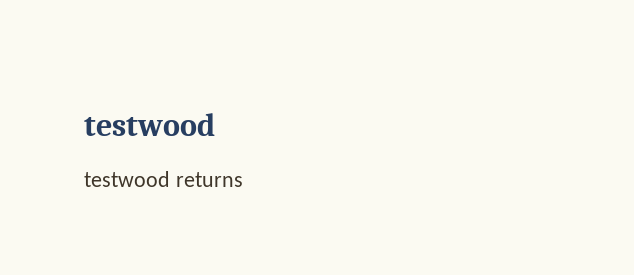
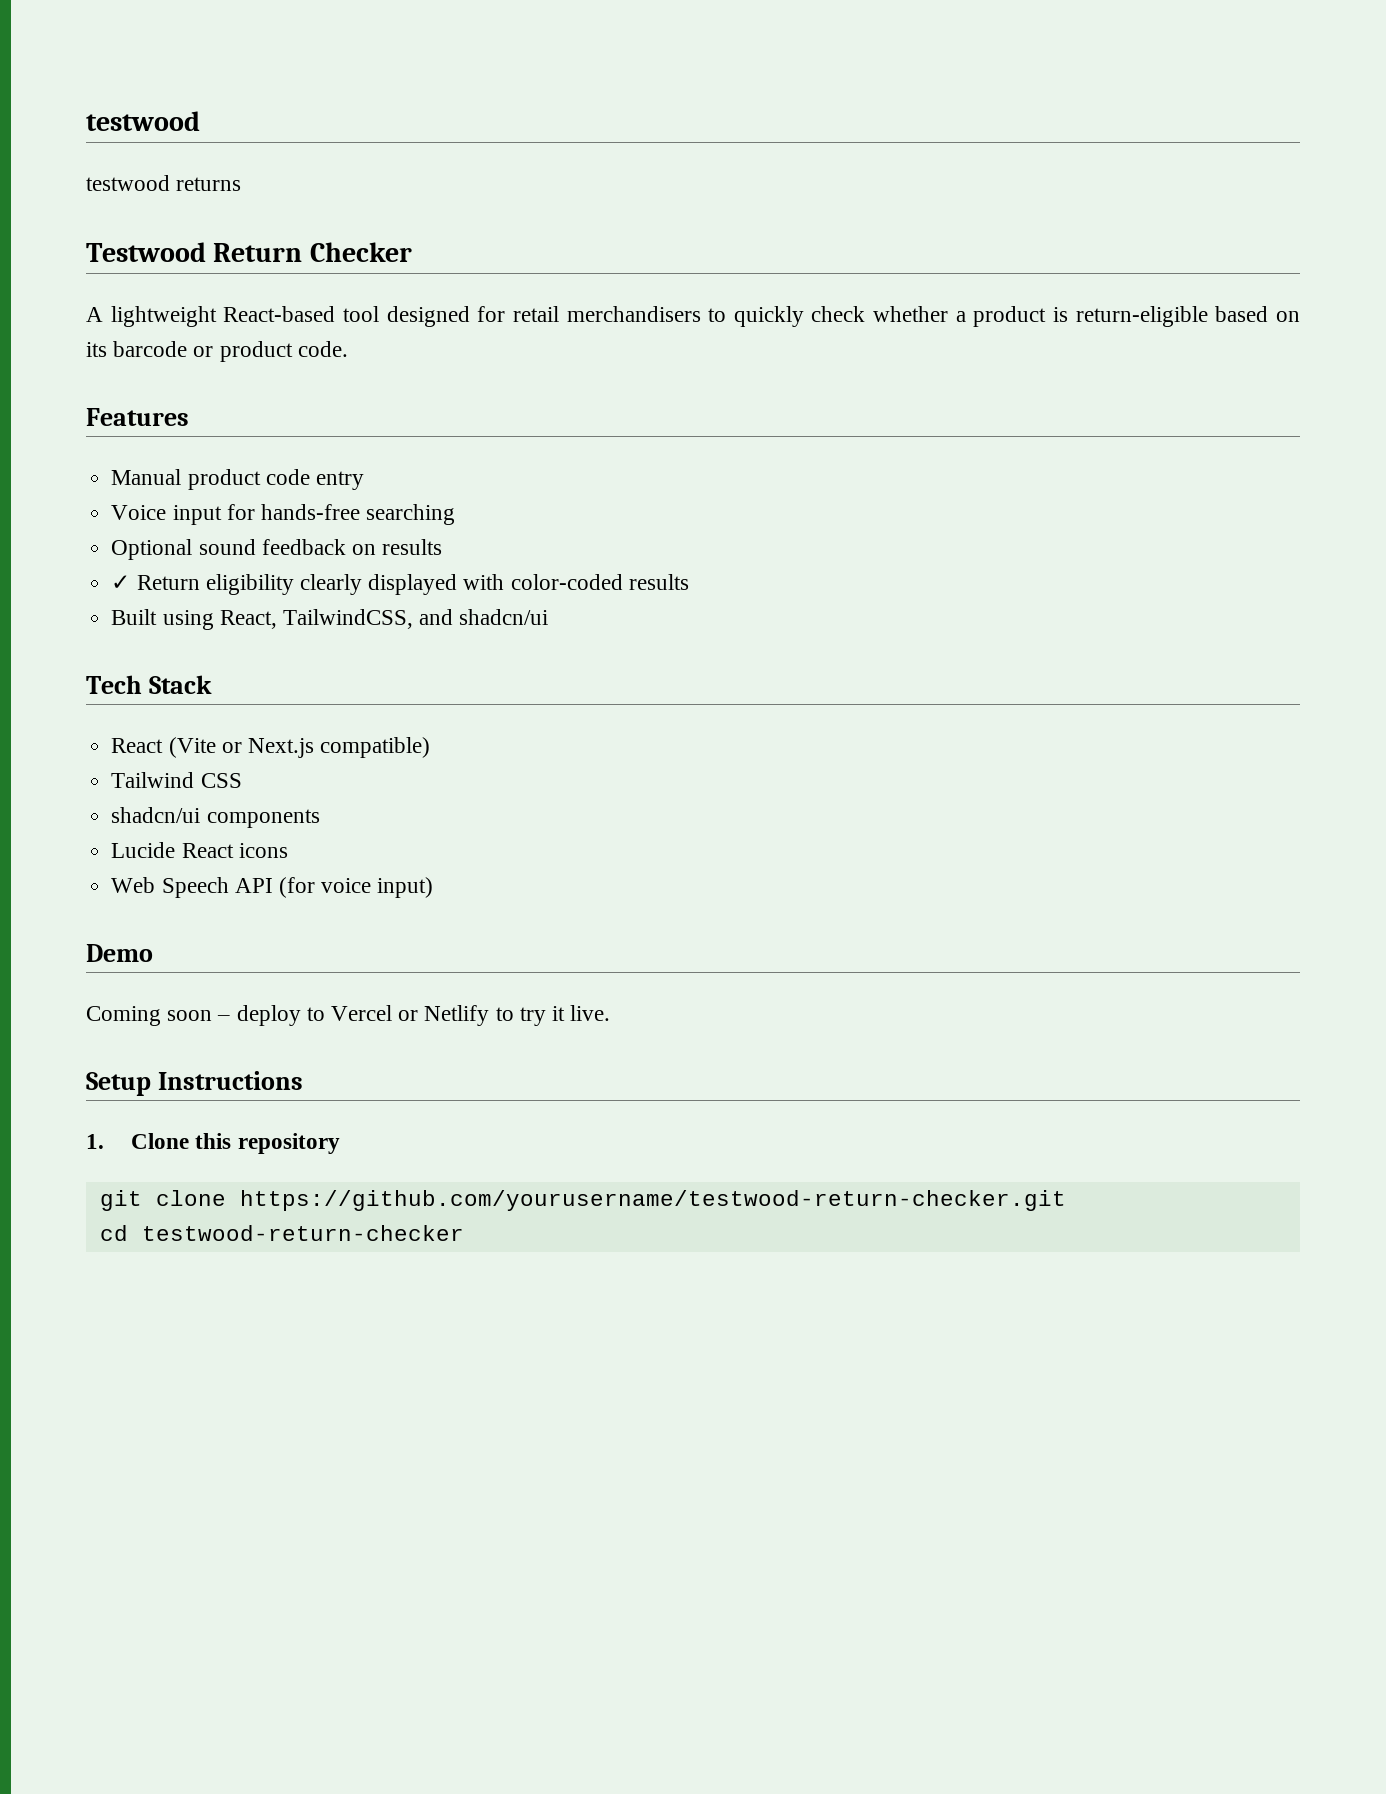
+ Testwood Return Checker
+ A lightweight React-based tool designed for retail merchandisers to quickly check whether a product is return-eligible based on its barcode or product code.
+ Features
+ Manual product code entry
+ Voice input for hands-free searching
+ Optional sound feedback on results
+ ✓ Return eligibility clearly displayed with color-coded results
+ Built using React, TailwindCSS, and shadcn/ui
+ Tech Stack
+ React (Vite or Next.js compatible)
+ Tailwind CSS
+ shadcn/ui components
+ Lucide React icons
+ Web Speech API (for voice input)
+ Demo
+ Coming soon – deploy to Vercel or Netlify to try it live.
+ Setup Instructions
+ 1. Clone this repository
+ git clone https://github.com/yourusername/testwood-return-checker.git
+ cd testwood-return-checker

